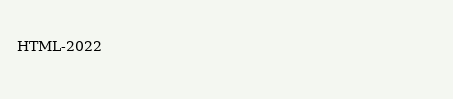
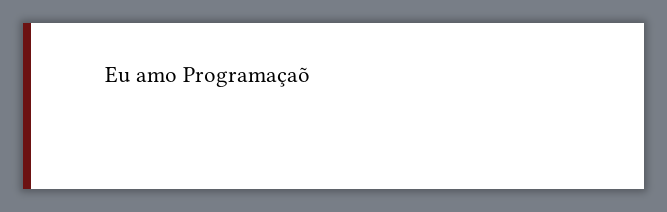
- HTML-2022
+ Eu amo Programaçaõ

